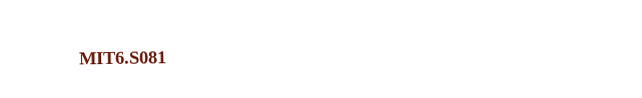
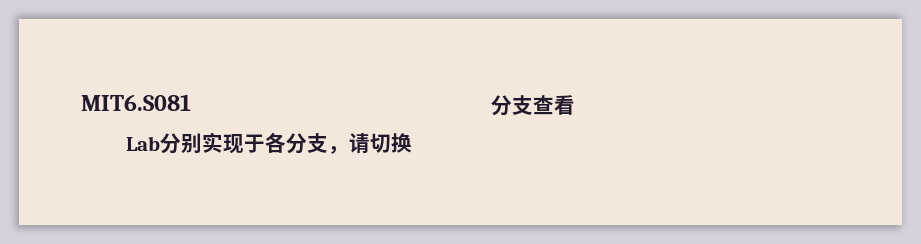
+ Lab分别实现于各分支，请切换分支查看

